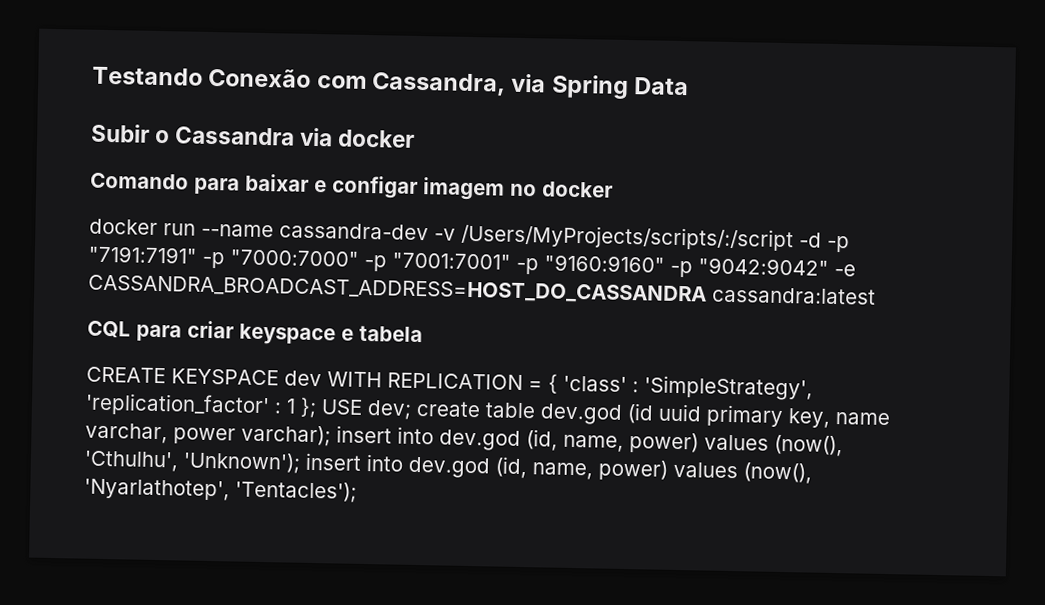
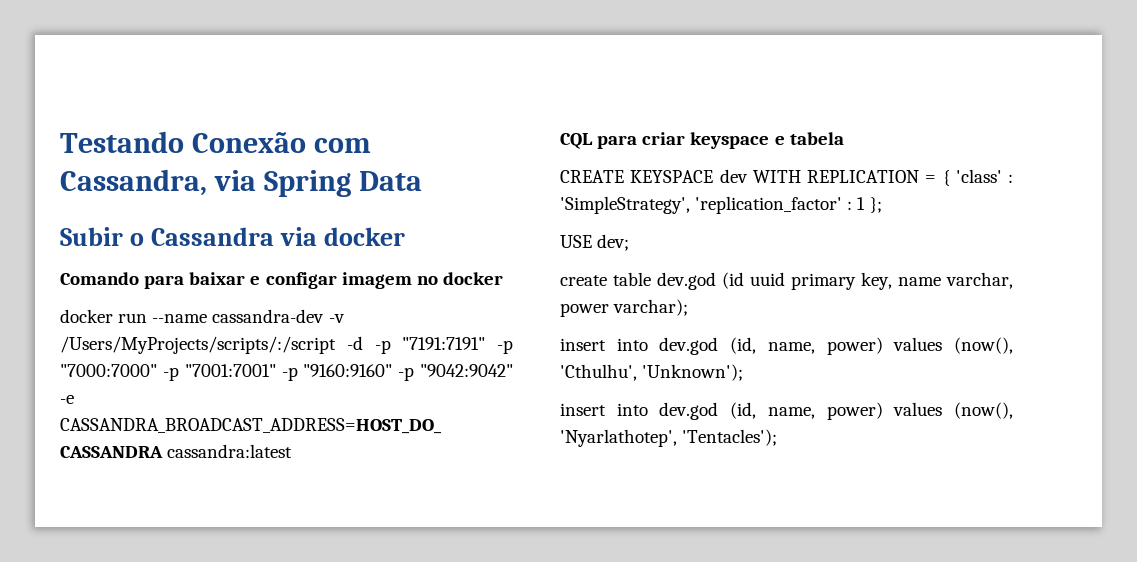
- CREATE KEYSPACE dev WITH REPLICATION = { 'class' : 'SimpleStrategy', 'replication_factor' : 1 }; USE dev; create table dev.god (id uuid primary key, name varchar, power varchar); insert into dev.god (id, name, power) values (now(), 'Cthulhu', 'Unknown'); insert into dev.god (id, name, power) values (now(), 'Nyarlathotep', 'Tentacles');
+ CREATE KEYSPACE dev WITH REPLICATION = { 'class' : 'SimpleStrategy', 'replication_factor' : 1 };
+ USE dev;
+ create table dev.god (id uuid primary key, name varchar, power varchar);
+ insert into dev.god (id, name, power) values (now(), 'Cthulhu', 'Unknown');
+ insert into dev.god (id, name, power) values (now(), 'Nyarlathotep', 'Tentacles');

